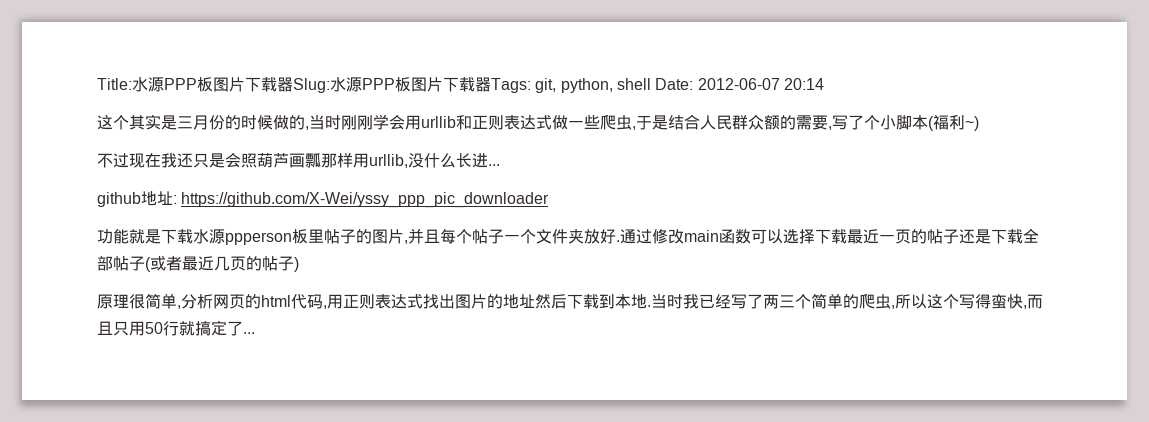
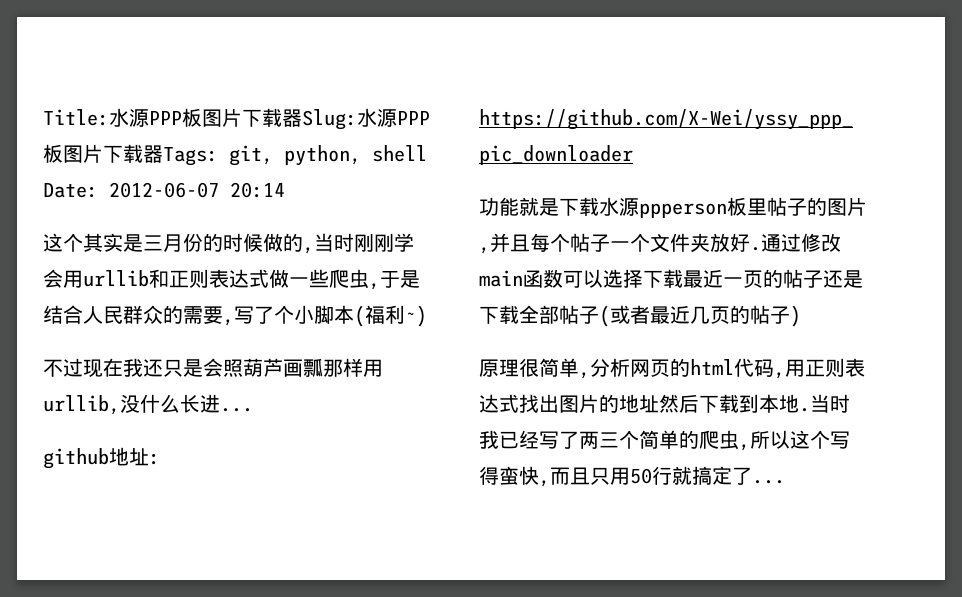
- 这个其实是三月份的时候做的,当时刚刚学会用urllib和正则表达式做一些爬虫,于是结合人民群众额的需要,写了个小脚本(福利~)
+ 这个其实是三月份的时候做的,当时刚刚学会用urllib和正则表达式做一些爬虫,于是结合人民群众的需要,写了个小脚本(福利~)

